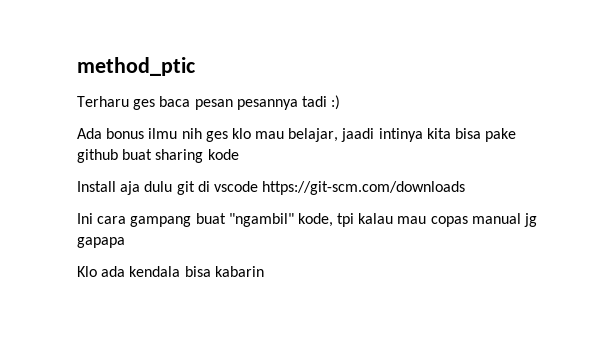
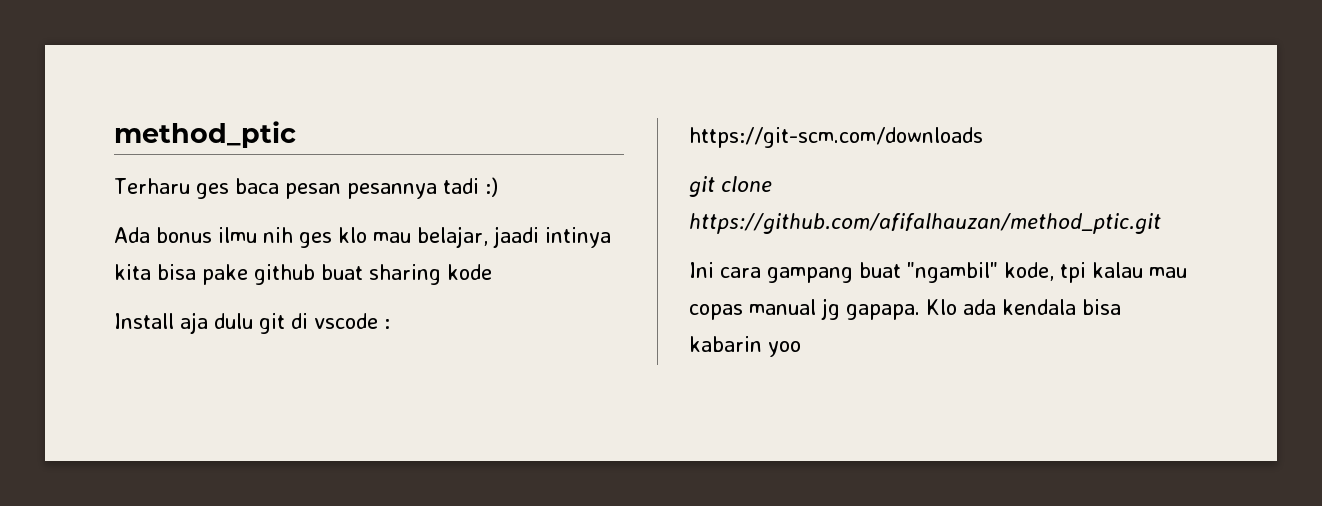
- Install aja dulu git di vscode https://git-scm.com/downloads
+ Install aja dulu git di vscode : https://git-scm.com/downloads
+ git clone https://github.com/afifalhauzan/method_ptic.git
- Ini cara gampang buat "ngambil" kode, tpi kalau mau copas manual jg gapapa
- Klo ada kendala bisa kabarin
+ Ini cara gampang buat "ngambil" kode, tpi kalau mau copas manual jg gapapa. Klo ada kendala bisa kabarin yoo

